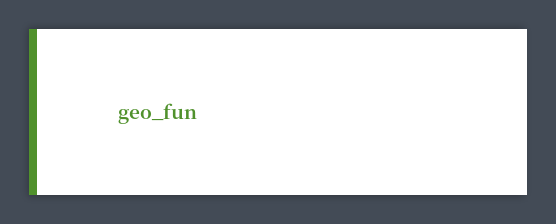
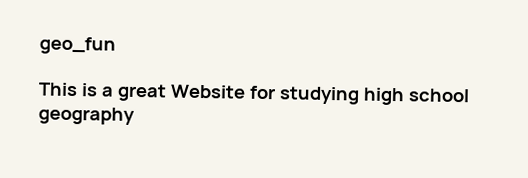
+ This is a great Website for studying high school geography

